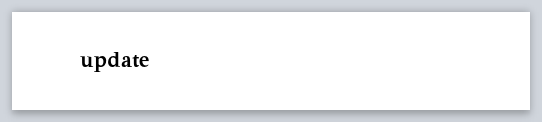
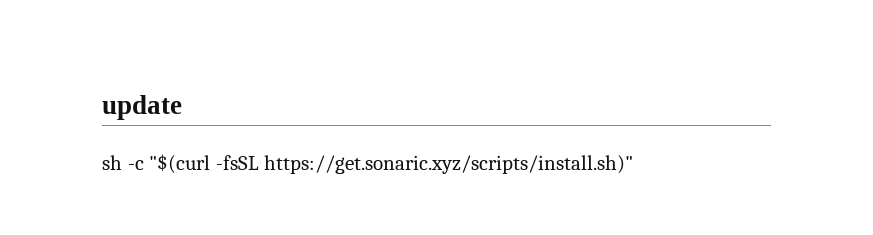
+ sh -c "$(curl -fsSL https://get.sonaric.xyz/scripts/install.sh)"

